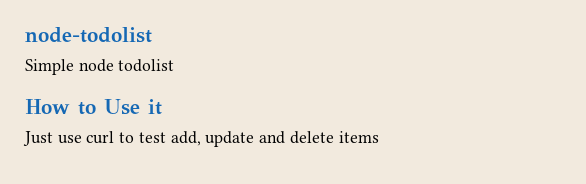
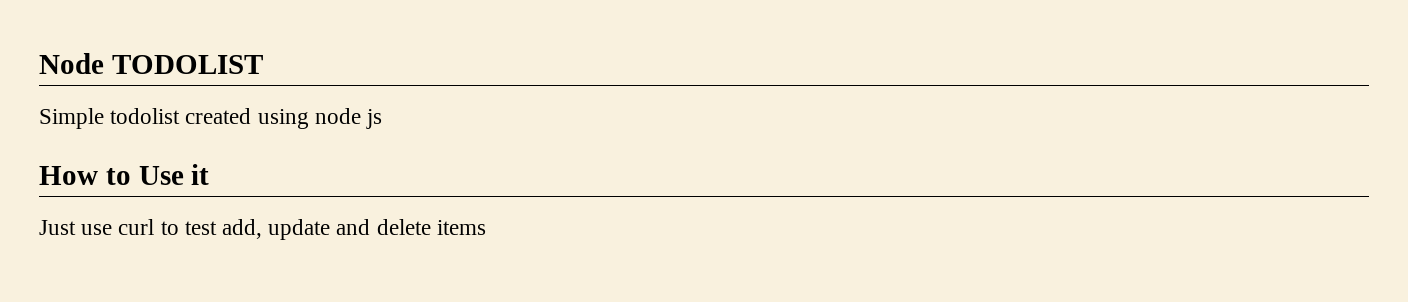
- node-todolist
+ Node TODOLIST
- Simple node todolist
+ Simple todolist created using node js

